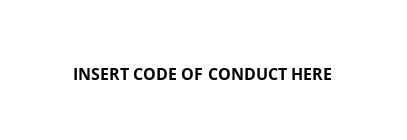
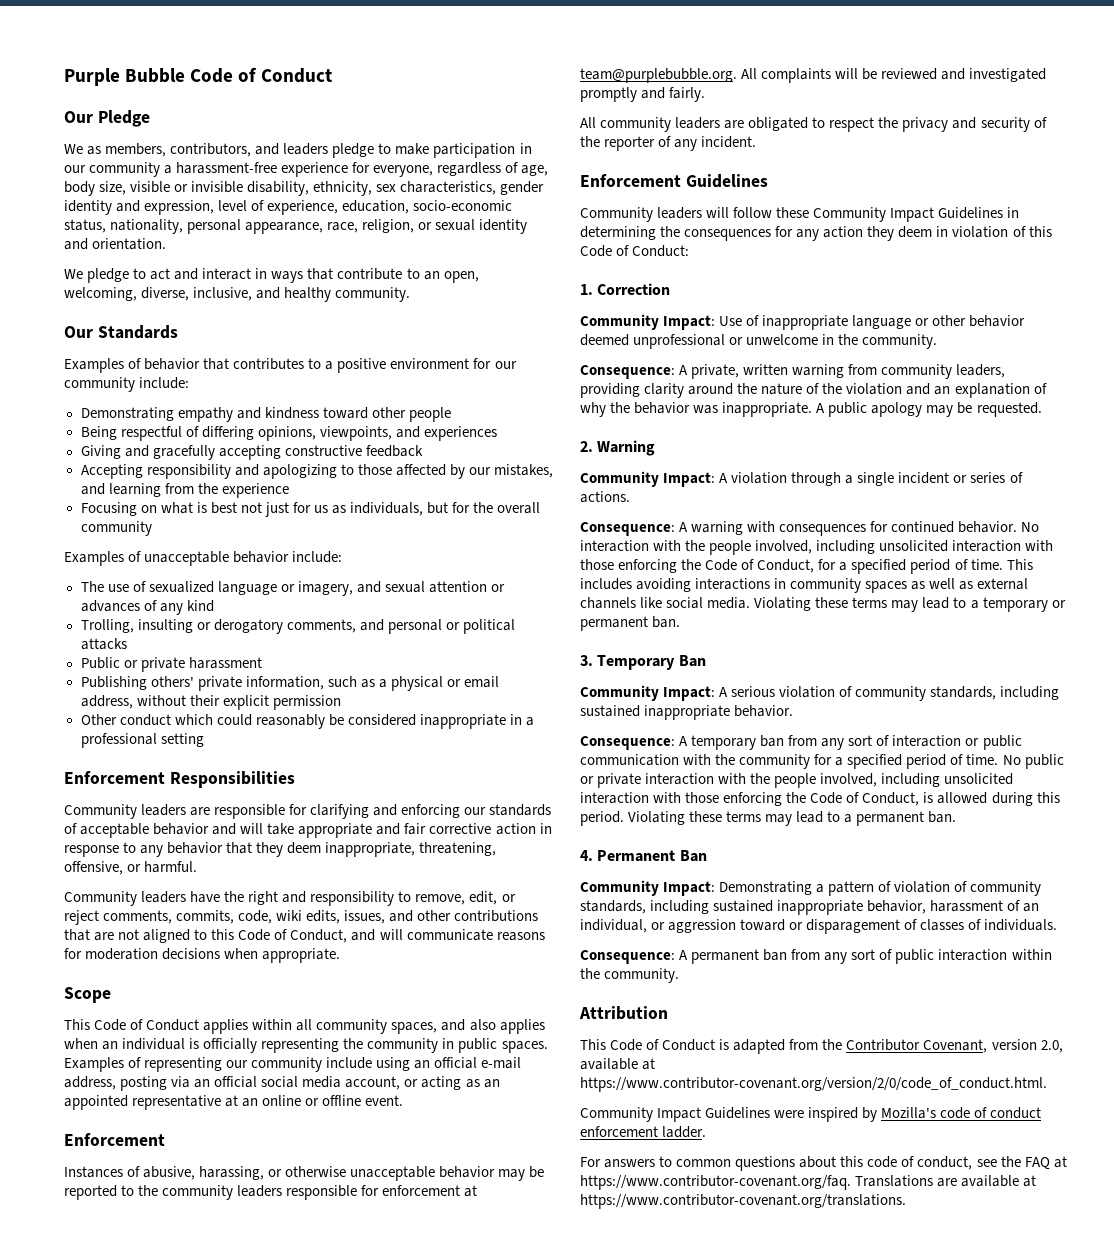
- INSERT CODE OF CONDUCT HERE
+ Purple Bubble Code of Conduct
+ Our Pledge
+ We as members, contributors, and leaders pledge to make participation in our community a harassment-free experience for everyone, regardless of age, body size, visible or invisible disability, ethnicity, sex characteristics, gender identity and expression, level of experience, education, socio-economic status, nationality, personal appearance, race, religion, or sexual identity and orientation.
+ We pledge to act and interact in ways that contribute to an open, welcoming, diverse, inclusive, and healthy community.
+ Our Standards
+ Examples of behavior that contributes to a positive environment for our community include:
+ Demonstrating empathy and kindness toward other people
+ Being respectful of differing opinions, viewpoints, and experiences
+ Giving and gracefully accepting constructive feedback
+ Accepting responsibility and apologizing to those affected by our mistakes, and learning from the experience
+ Focusing on what is best not just for us as individuals, but for the overall community
+ Examples of unacceptable behavior include:
+ The use of sexualized language or imagery, and sexual attention or advances of any kind
+ Trolling, insulting or derogatory comments, and personal or political attacks
+ Public or private harassment
+ Publishing others' private information, such as a physical or email address, without their explicit permission
+ Other conduct which could reasonably be considered inappropriate in a professional setting
+ Enforcement Responsibilities
+ Community leaders are responsible for clarifying and enforcing our standards of acceptable behavior and will take appropriate and fair corrective action in response to any behavior that they deem inappropriate, threatening, offensive, or harmful.
+ Community leaders have the right and responsibility to remove, edit, or reject comments, commits, code, wiki edits, issues, and other contributions that are not aligned to this Code of Conduct, and will communicate reasons for moderation decisions when appropriate.
+ Scope
+ This Code of Conduct applies within all community spaces, and also applies when an individual is officially representing the community in public spaces. Examples of representing our community include using an official e-mail address, posting via an official social media account, or acting as an appointed representative at an online or offline event.
+ Enforcement
+ Instances of abusive, harassing, or otherwise unacceptable behavior may be reported to the community leaders responsible for enforcement at team@purplebubble.org. All complaints will be reviewed and investigated promptly and fairly.
+ All community leaders are obligated to respect the privacy and security of the reporter of any incident.
+ Enforcement Guidelines
+ Community leaders will follow these Community Impact Guidelines in determining the consequences for any action they deem in violation of this Code of Conduct:
+ 1. Correction
+ Community Impact: Use of inappropriate language or other behavior deemed unprofessional or unwelcome in the community.
+ Consequence: A private, written warning from community leaders, providing clarity around the nature of the violation and an explanation of why the behavior was inappropriate. A public apology may be requested.
+ 2. Warning
+ Community Impact: A violation through a single incident or series of actions.
+ Consequence: A warning with consequences for continued behavior. No interaction with the people involved, including unsolicited interaction with those enforcing the Code of Conduct, for a specified period of time. This includes avoiding interactions in community spaces as well as external channels like social media. Violating these terms may lead to a temporary or permanent ban.
+ 3. Temporary Ban
+ Community Impact: A serious violation of community standards, including sustained inappropriate behavior.
+ Consequence: A temporary ban from any sort of interaction or public communication with the community for a specified period of time. No public or private interaction with the people involved, including unsolicited interaction with those enforcing the Code of Conduct, is allowed during this period. Violating these terms may lead to a permanent ban.
+ 4. Permanent Ban
+ Community Impact: Demonstrating a pattern of violation of community standards, including sustained inappropriate behavior, harassment of an individual, or aggression toward or disparagement of classes of individuals.
+ Consequence: A permanent ban from any sort of public interaction within the community.
+ Attribution
+ This Code of Conduct is adapted from the Contributor Covenant, version 2.0, available at https://www.contributor-covenant.org/version/2/0/code_of_conduct.html.
+ Community Impact Guidelines were inspired by Mozilla's code of conduct enforcement ladder.
+ For answers to common questions about this code of conduct, see the FAQ at https://www.contributor-covenant.org/faq. Translations are available at https://www.contributor-covenant.org/translations.

